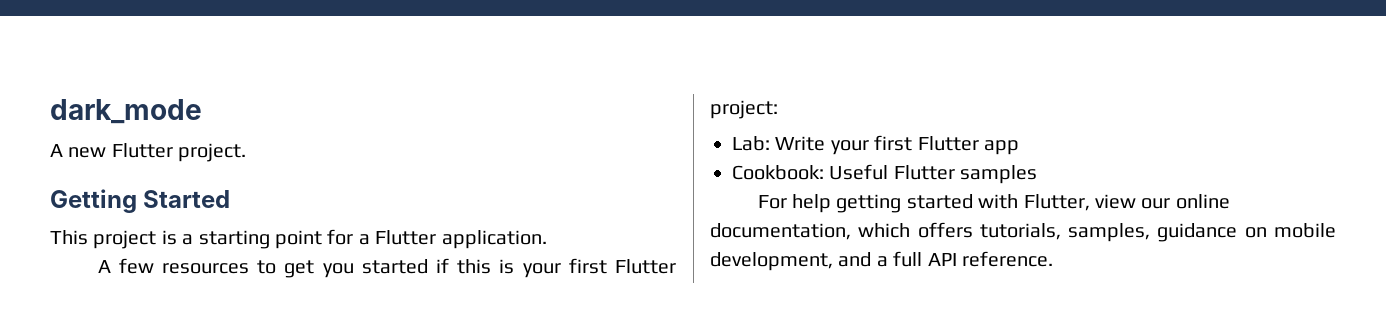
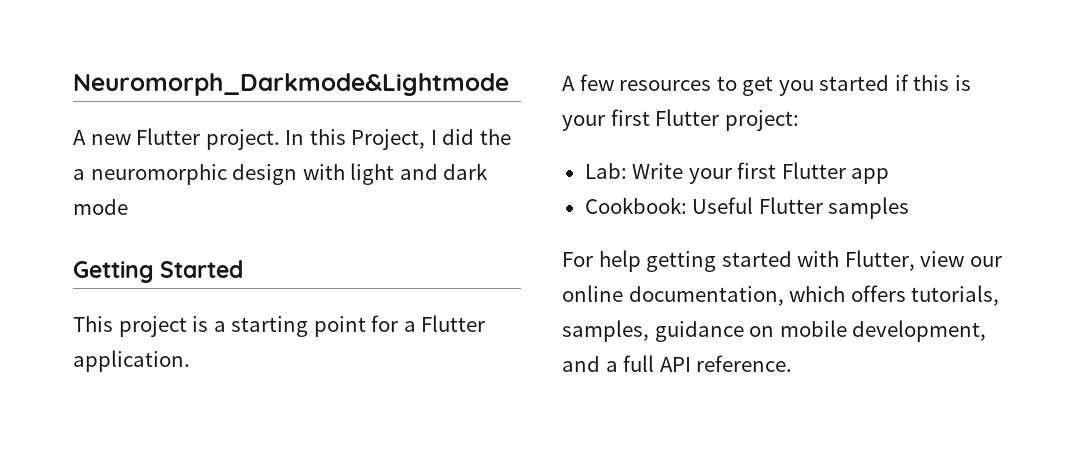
- dark_mode
+ Neuromorph_Darkmode&Lightmode
+ In this Project, I did the a neuromorphic design with light and dark mode

